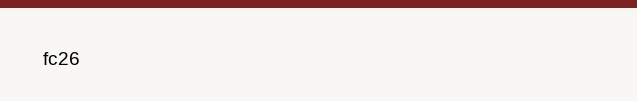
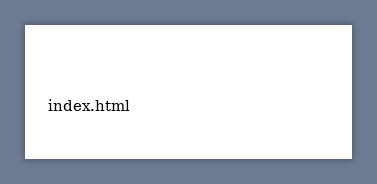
- fc26
+ index.html

